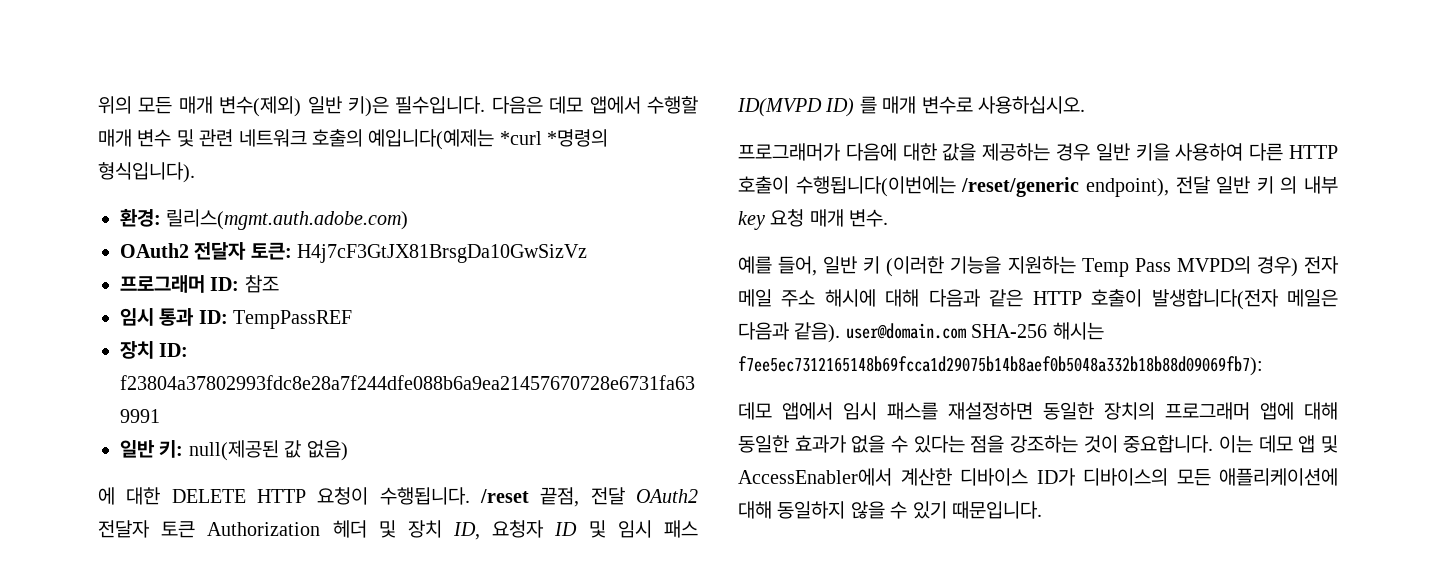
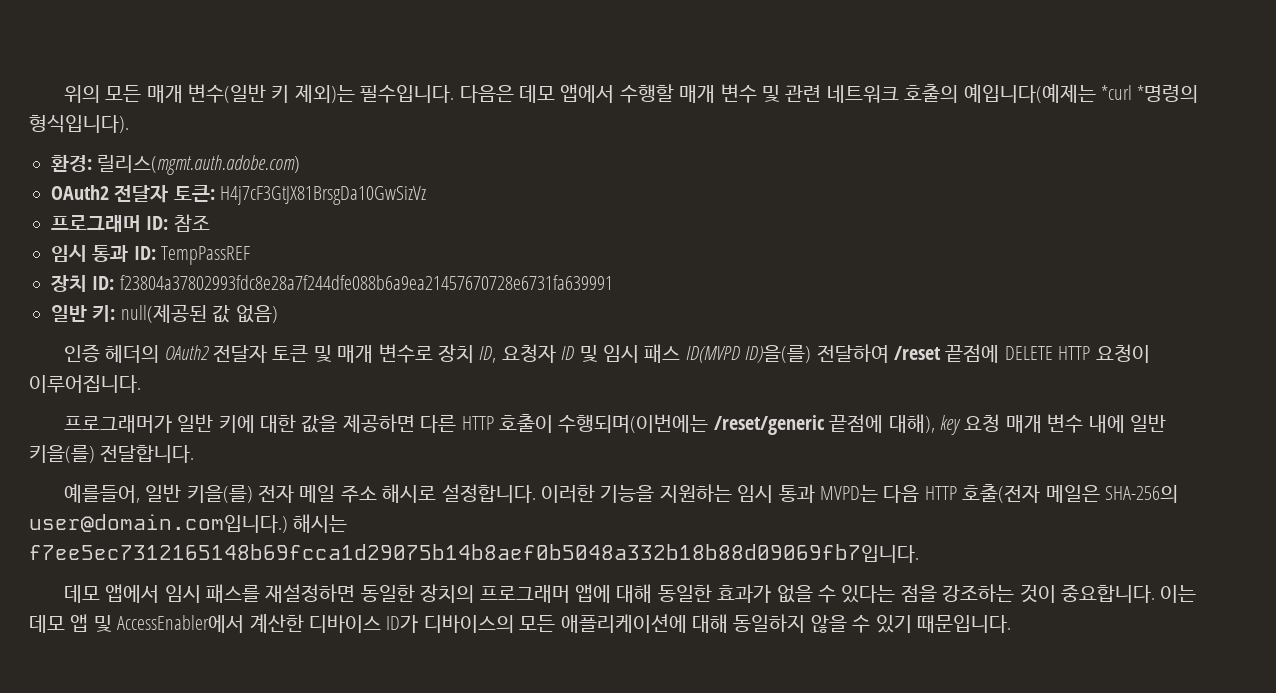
- 위의 모든 매개 변수(제외) 일반 키)은 필수입니다.
+ 위의 모든 매개 변수(일반 키 제외)는 필수입니다.
- 에 대한 DELETE HTTP 요청이 수행됩니다. /reset 끝점, 전달 OAuth2 전달자 토큰 Authorization 헤더 및 장치 ID, 요청자 ID 및 임시 패스 ID(MVPD ID) 를 매개 변수로 사용하십시오.
- 프로그래머가 다음에 대한 값을 제공하는 경우 일반 키을 사용하여 다른 HTTP 호출이 수행됩니다(이번에는 /reset/generic endpoint), 전달 일반 키 의 내부 key 요청 매개 변수.
- 예를 들어, 일반 키 (이러한 기능을 지원하는 Temp Pass MVPD의 경우) 전자 메일 주소 해시에 대해 다음과 같은 HTTP 호출이 발생합니다(전자 메일은 다음과 같음). user@domain.com SHA-256 해시는 f7ee5ec7312165148b69fcca1d29075b14b8aef0b5048a332b18b88d09069fb7):
+ 인증 헤더의 OAuth2 전달자 토큰 및 매개 변수로 장치 ID, 요청자 ID 및 임시 패스 ID(MVPD ID)을(를) 전달하여 /reset 끝점에 DELETE HTTP 요청이 이루어집니다.
+ 프로그래머가 일반 키에 대한 값을 제공하면 다른 HTTP 호출이 수행되며(이번에는 /reset/generic 끝점에 대해), key 요청 매개 변수 내에 일반 키을(를) 전달합니다.
+ 예를들어, 일반 키을(를) 전자 메일 주소 해시로 설정합니다. 이러한 기능을 지원하는 임시 통과 MVPD는 다음 HTTP 호출(전자 메일은 SHA-256의 user@domain.com입니다.) 해시는 f7ee5ec7312165148b69fcca1d29075b14b8aef0b5048a332b18b88d09069fb7입니다.

